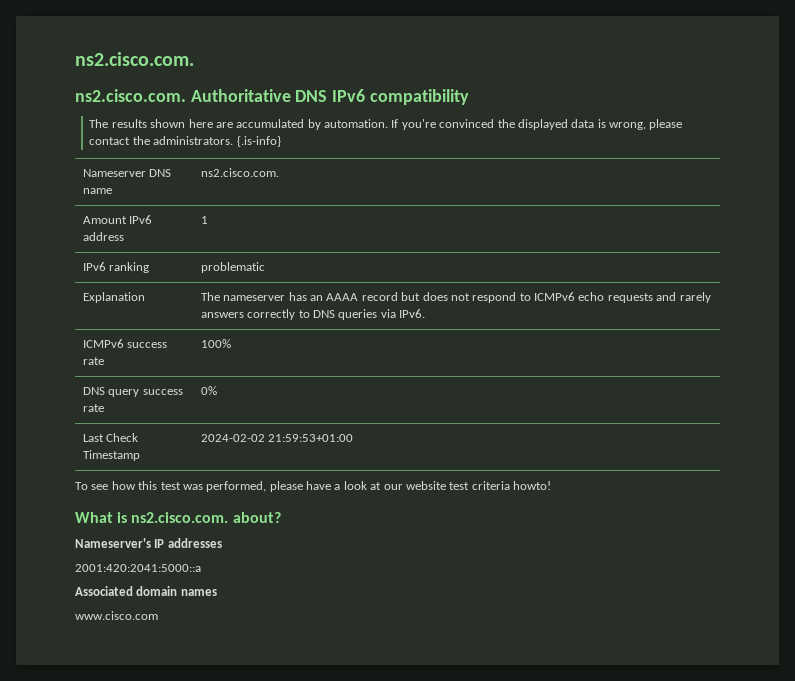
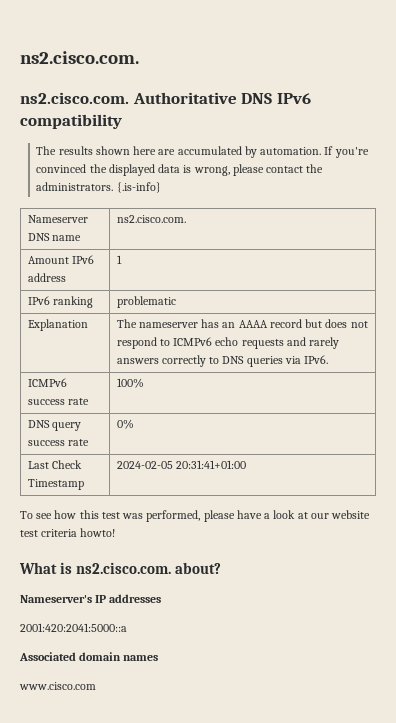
- Last Check Timestamp | 2024-02-02 21:59:53+01:00
+ Last Check Timestamp | 2024-02-05 20:31:41+01:00

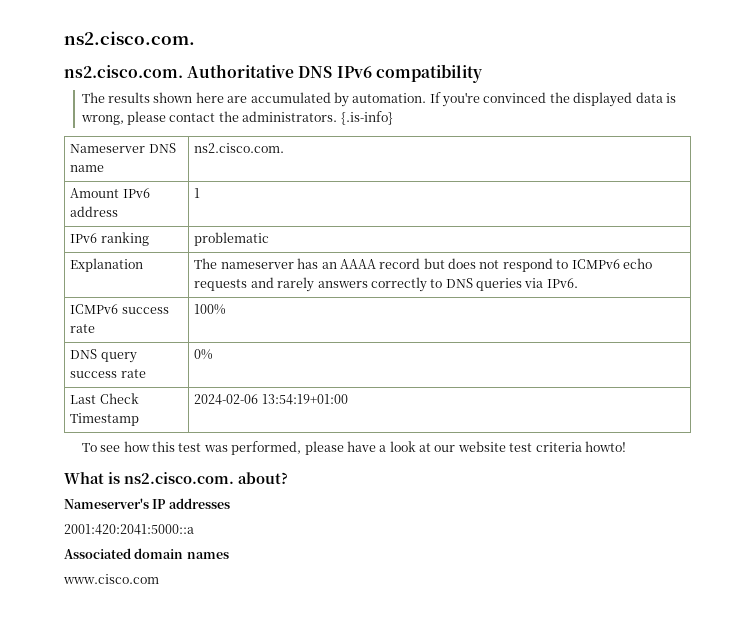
- Last Check Timestamp | 2024-02-05 20:31:41+01:00
+ Last Check Timestamp | 2024-02-06 13:54:19+01:00

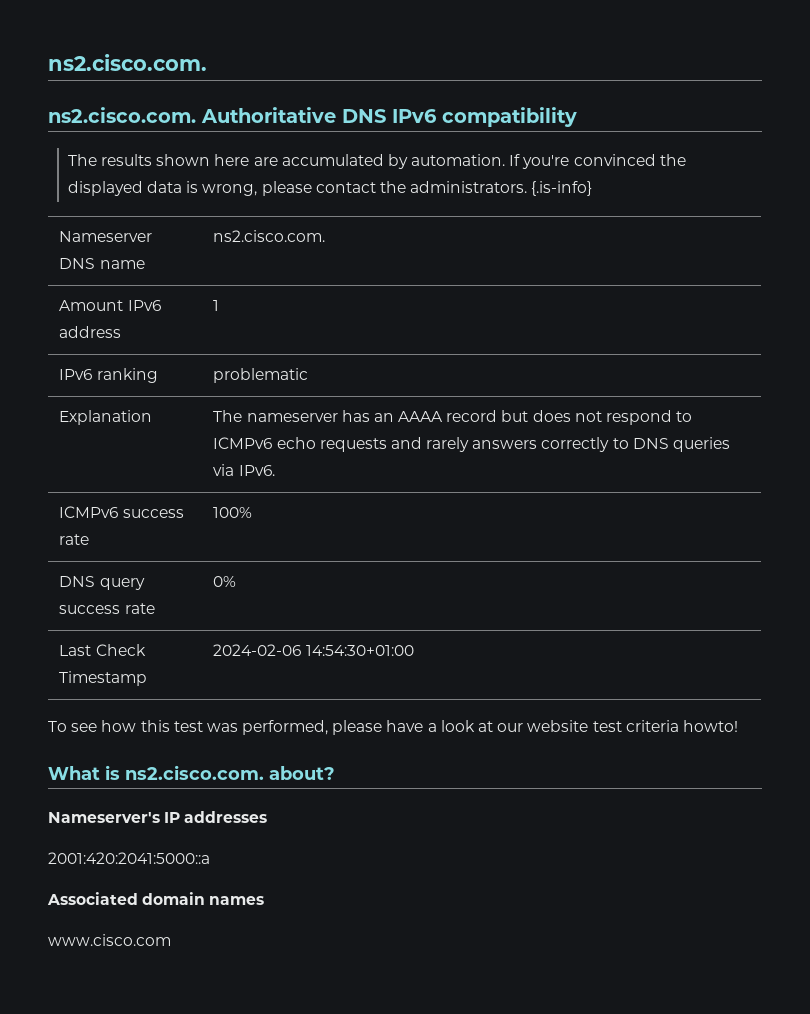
- Last Check Timestamp | 2024-02-06 13:54:19+01:00
+ Last Check Timestamp | 2024-02-06 14:54:30+01:00

